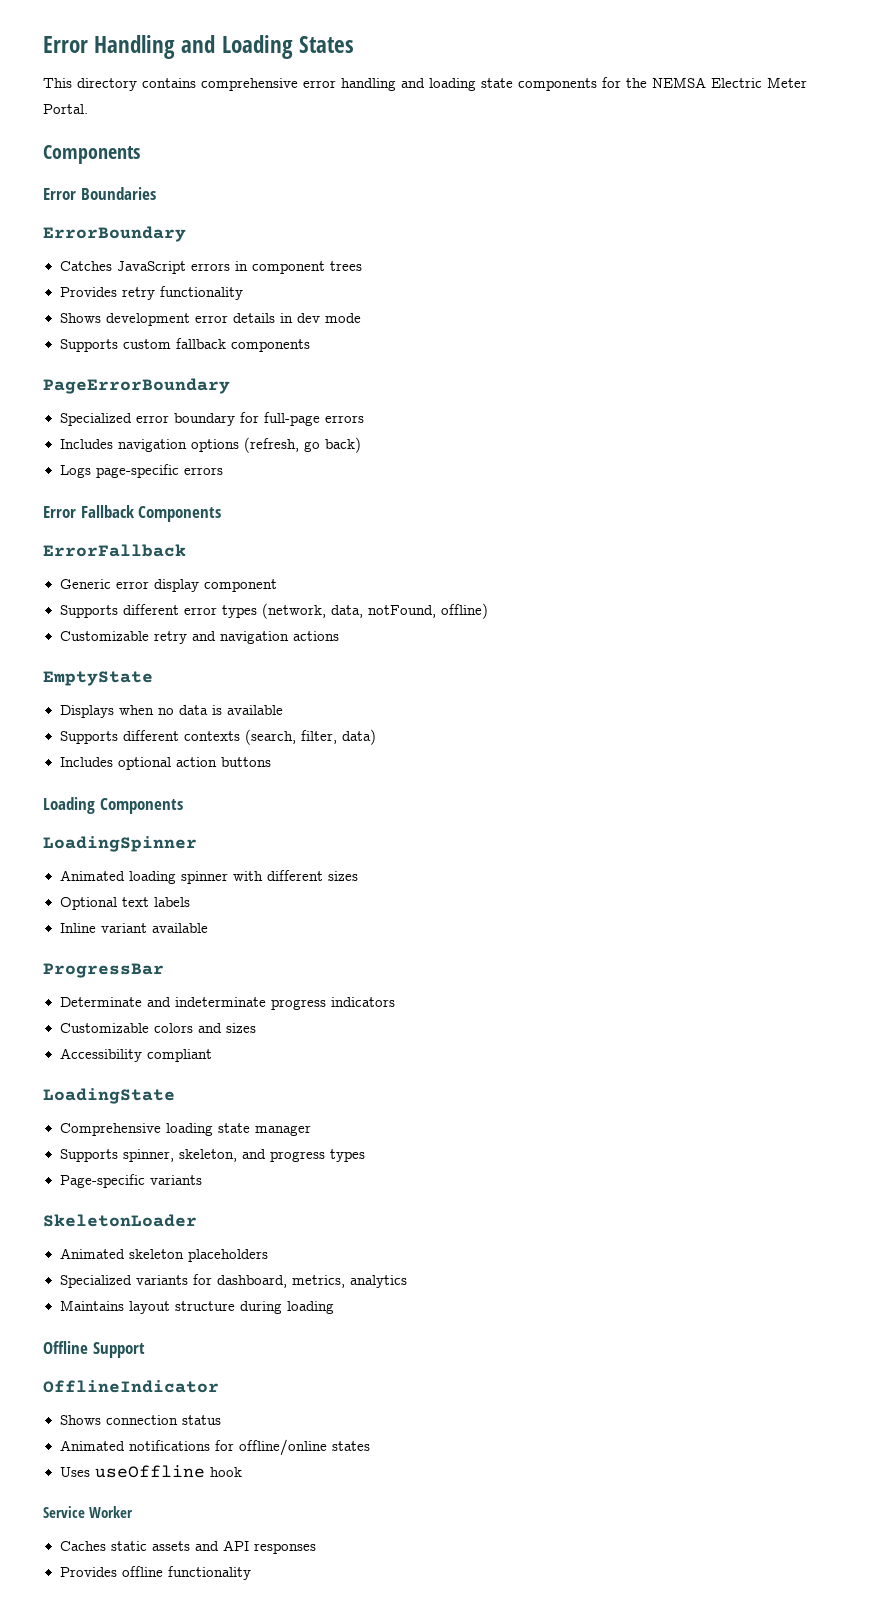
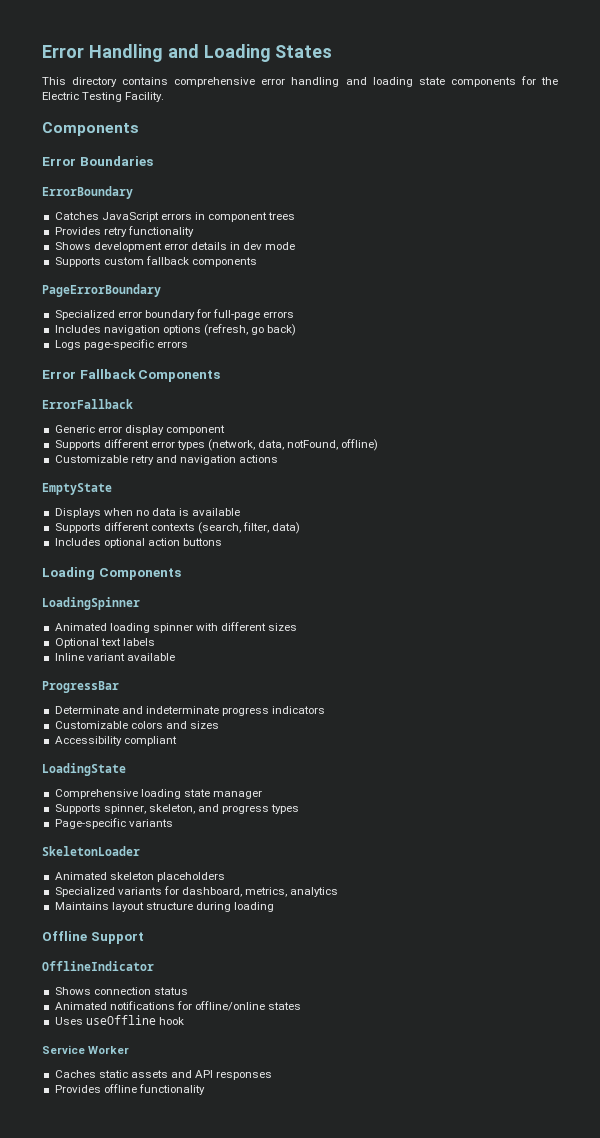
- This directory contains comprehensive error handling and loading state components for the NEMSA Electric Meter Portal.
+ This directory contains comprehensive error handling and loading state components for the Electric Testing Facility.

